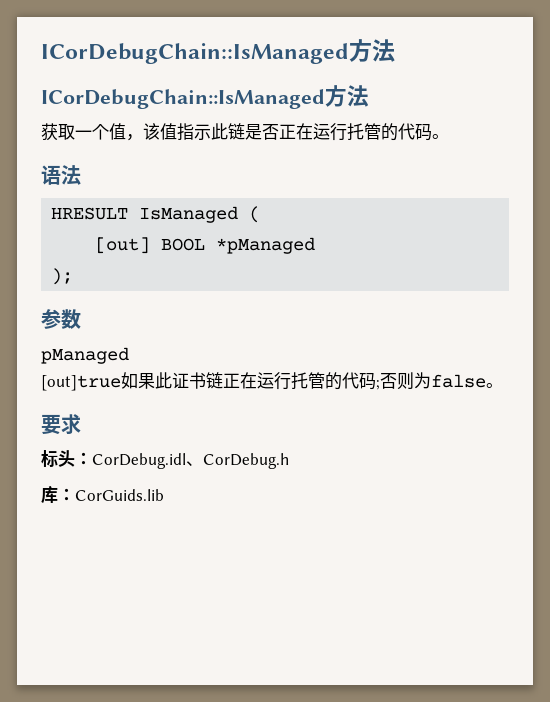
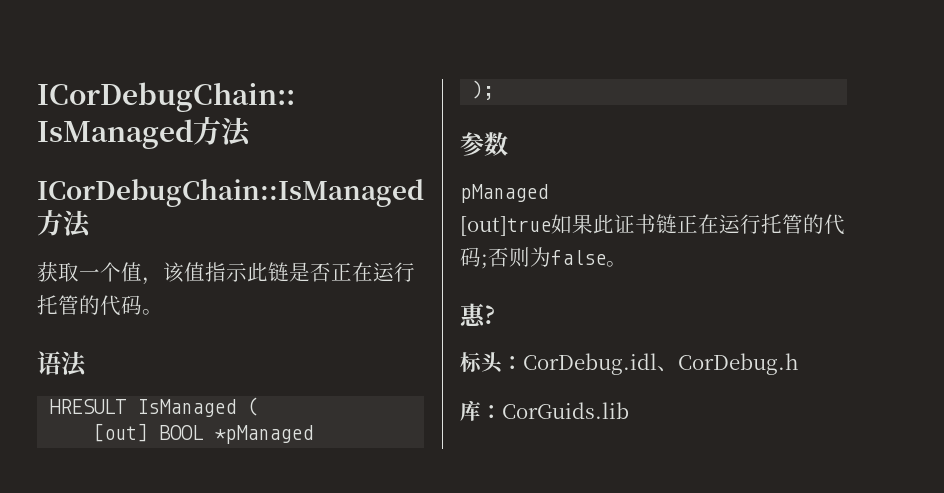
- 要求
+ 惠?

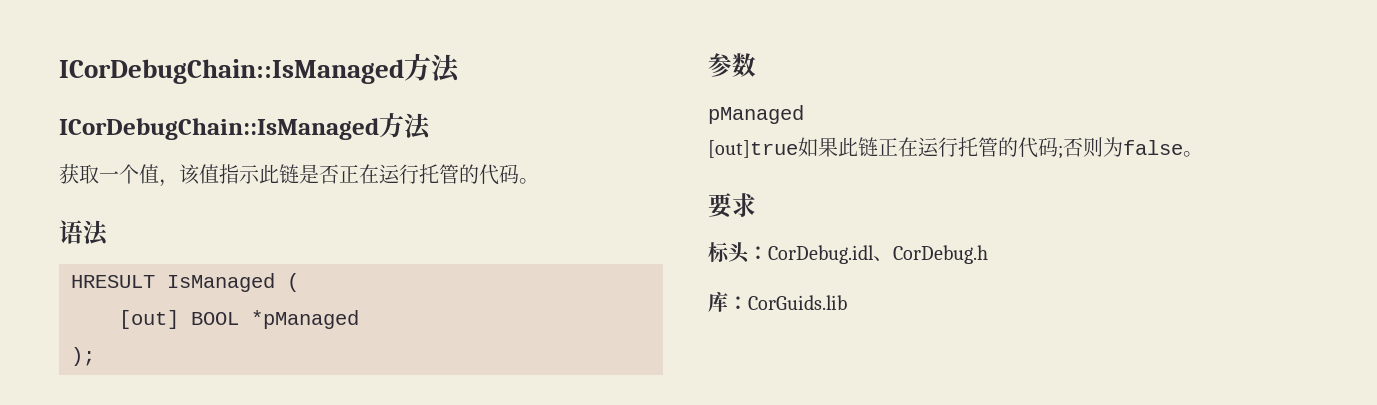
- [out]true如果此证书链正在运行托管的代码;否则为false。
+ [out]true如果此链正在运行托管的代码;否则为false。
- 惠?
+ 要求

